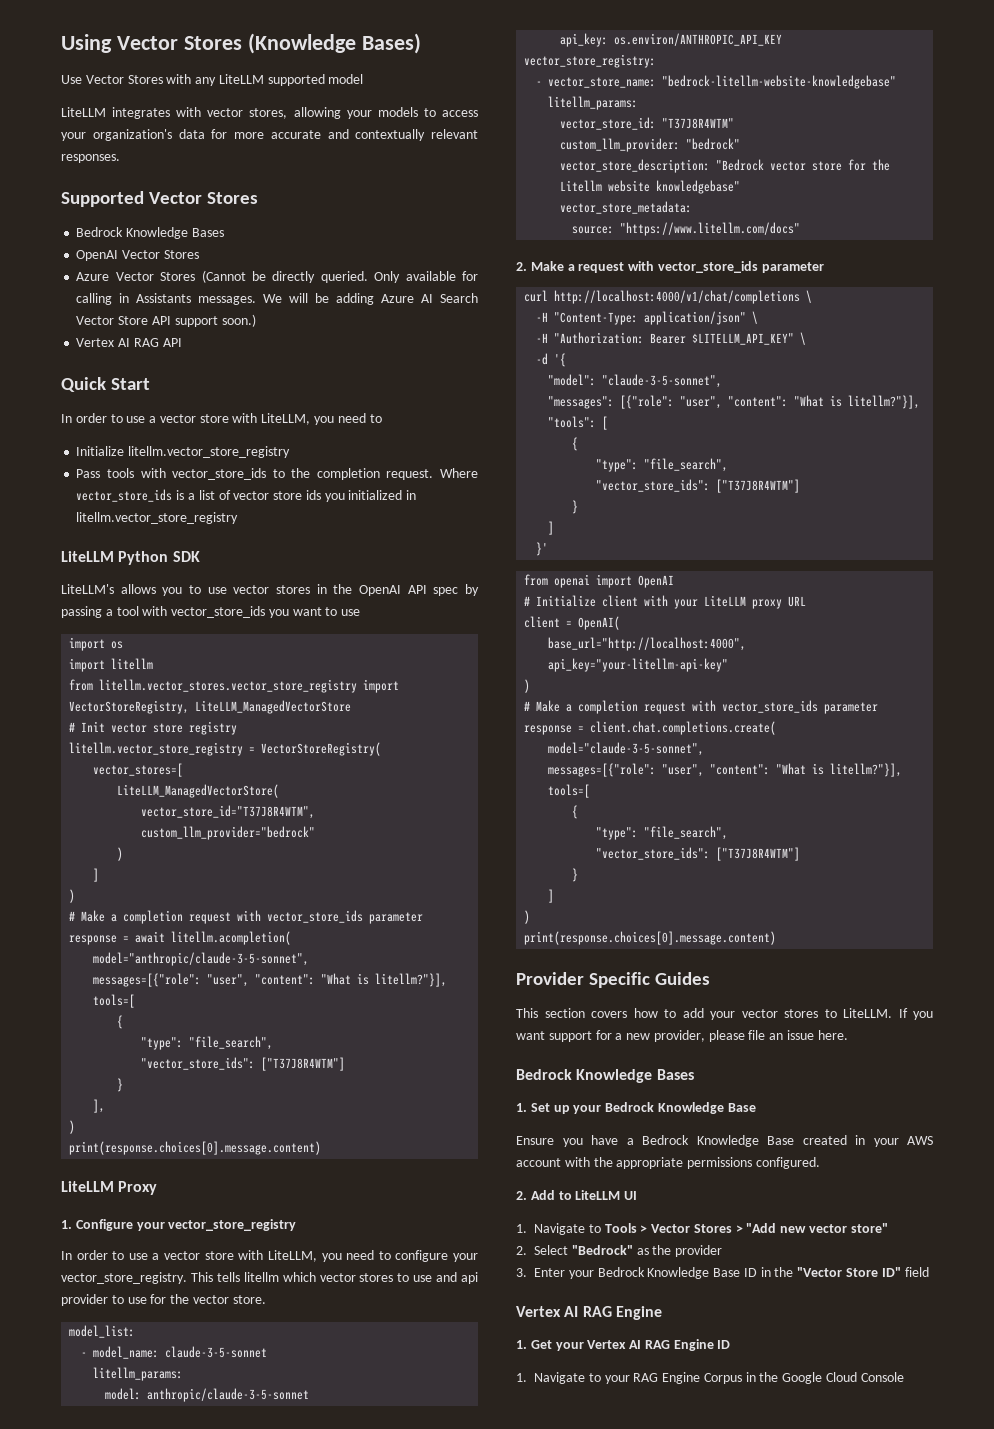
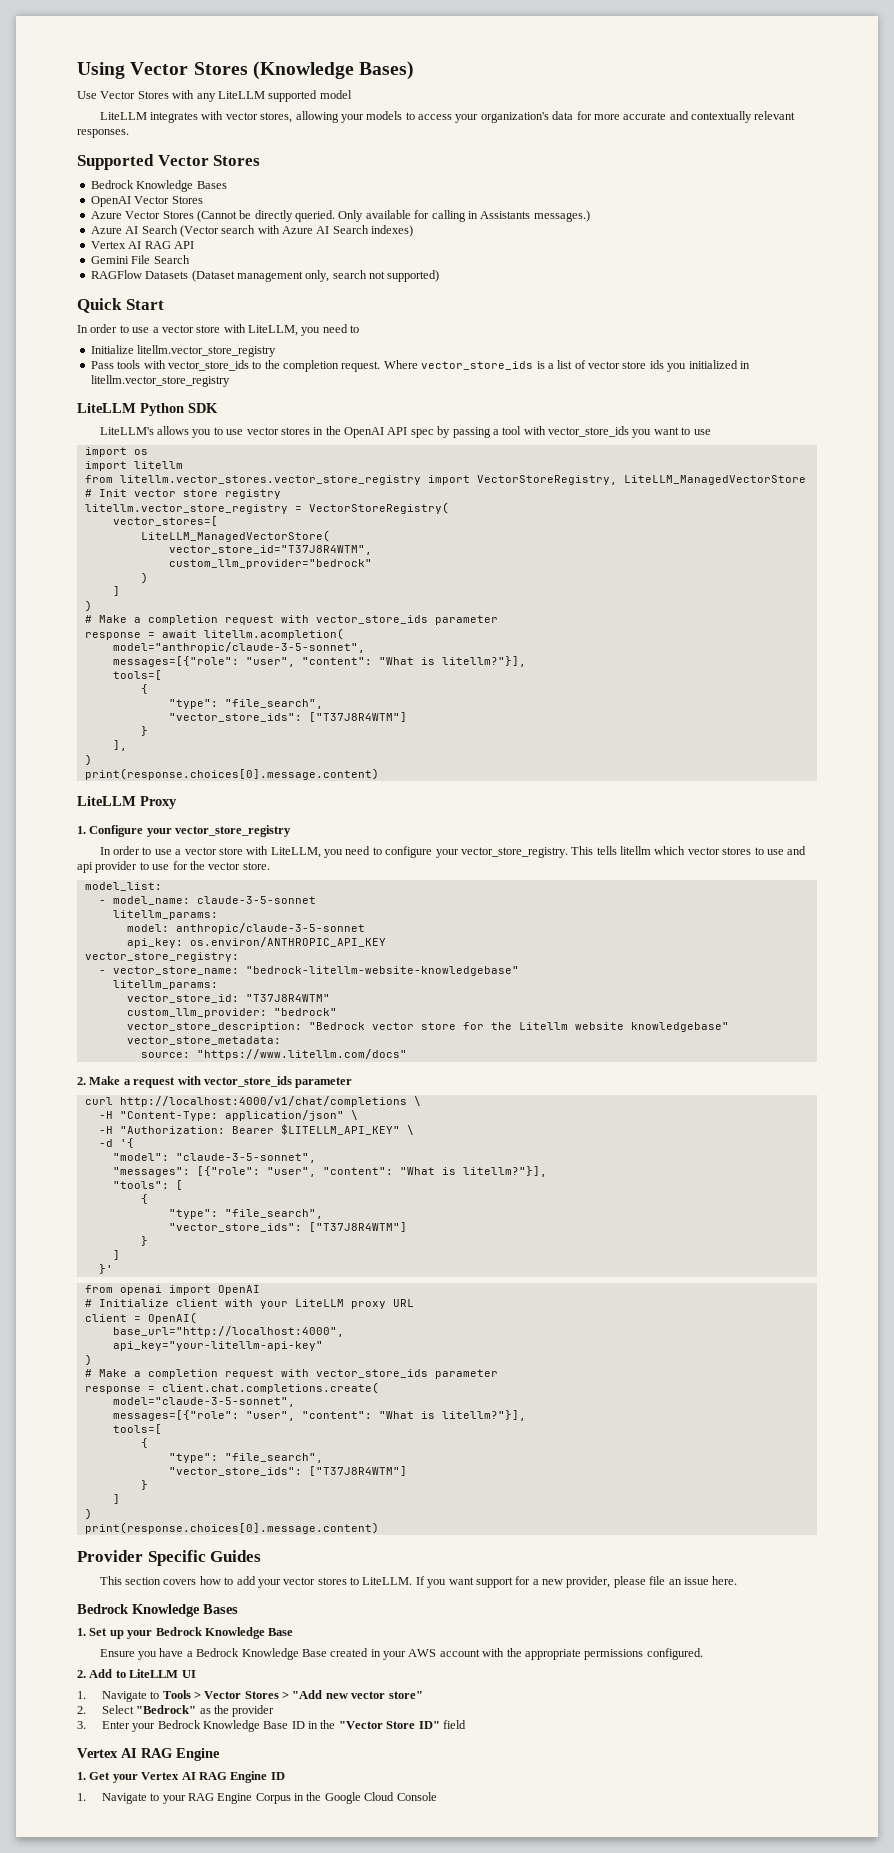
- Only available for calling in Assistants messages. We will be adding Azure AI Search Vector Store API support soon.)
+ Only available for calling in Assistants messages.)
+ Azure AI Search (Vector search with Azure AI Search indexes)
  Vertex AI RAG API
+ Gemini File Search
+ RAGFlow Datasets (Dataset management only, search not supported)

